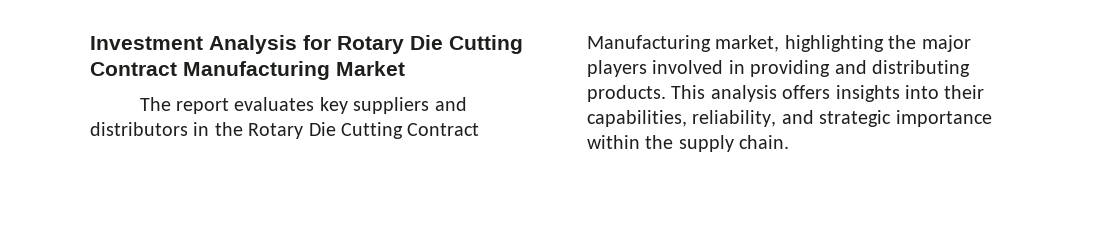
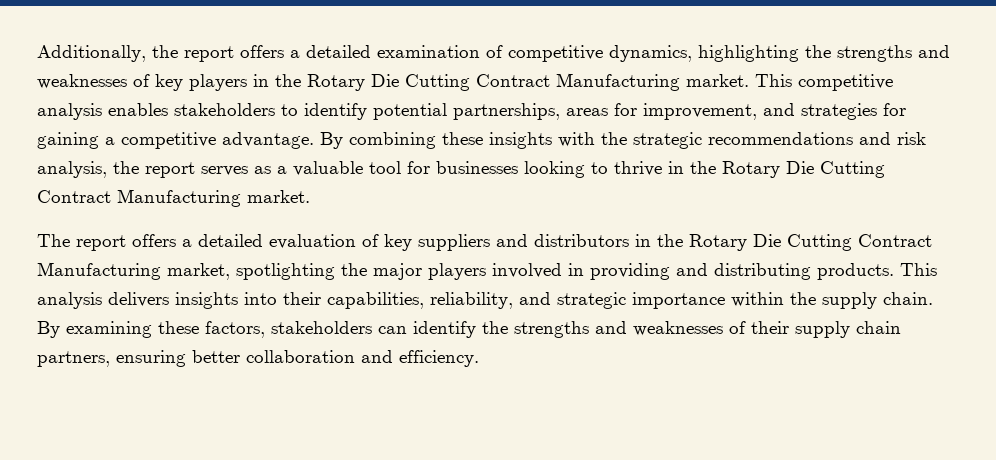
- Investment Analysis for Rotary Die Cutting Contract Manufacturing Market
- The report evaluates key suppliers and distributors in the Rotary Die Cutting Contract Manufacturing market, highlighting the major players involved in providing and distributing products.
+ Additionally, the report offers a detailed examination of competitive dynamics, highlighting the strengths and weaknesses of key players in the Rotary Die Cutting Contract Manufacturing market. This competitive analysis enables stakeholders to identify potential partnerships, areas for improvement, and strategies for gaining a competitive advantage. By combining these insights with the strategic recommendations and risk analysis, the report serves as a valuable tool for businesses looking to thrive in the Rotary Die Cutting Contract Manufacturing market.
+ The report offers a detailed evaluation of key suppliers and distributors in the Rotary Die Cutting Contract Manufacturing market, spotlighting the major players involved in providing and distributing products.
- This analysis offers insights into their capabilities, reliability, and strategic importance within the supply chain.
+ This analysis delivers insights into their capabilities, reliability, and strategic importance within the supply chain.
+ By examining these factors, stakeholders can identify the strengths and weaknesses of their supply chain partners, ensuring better collaboration and efficiency.

